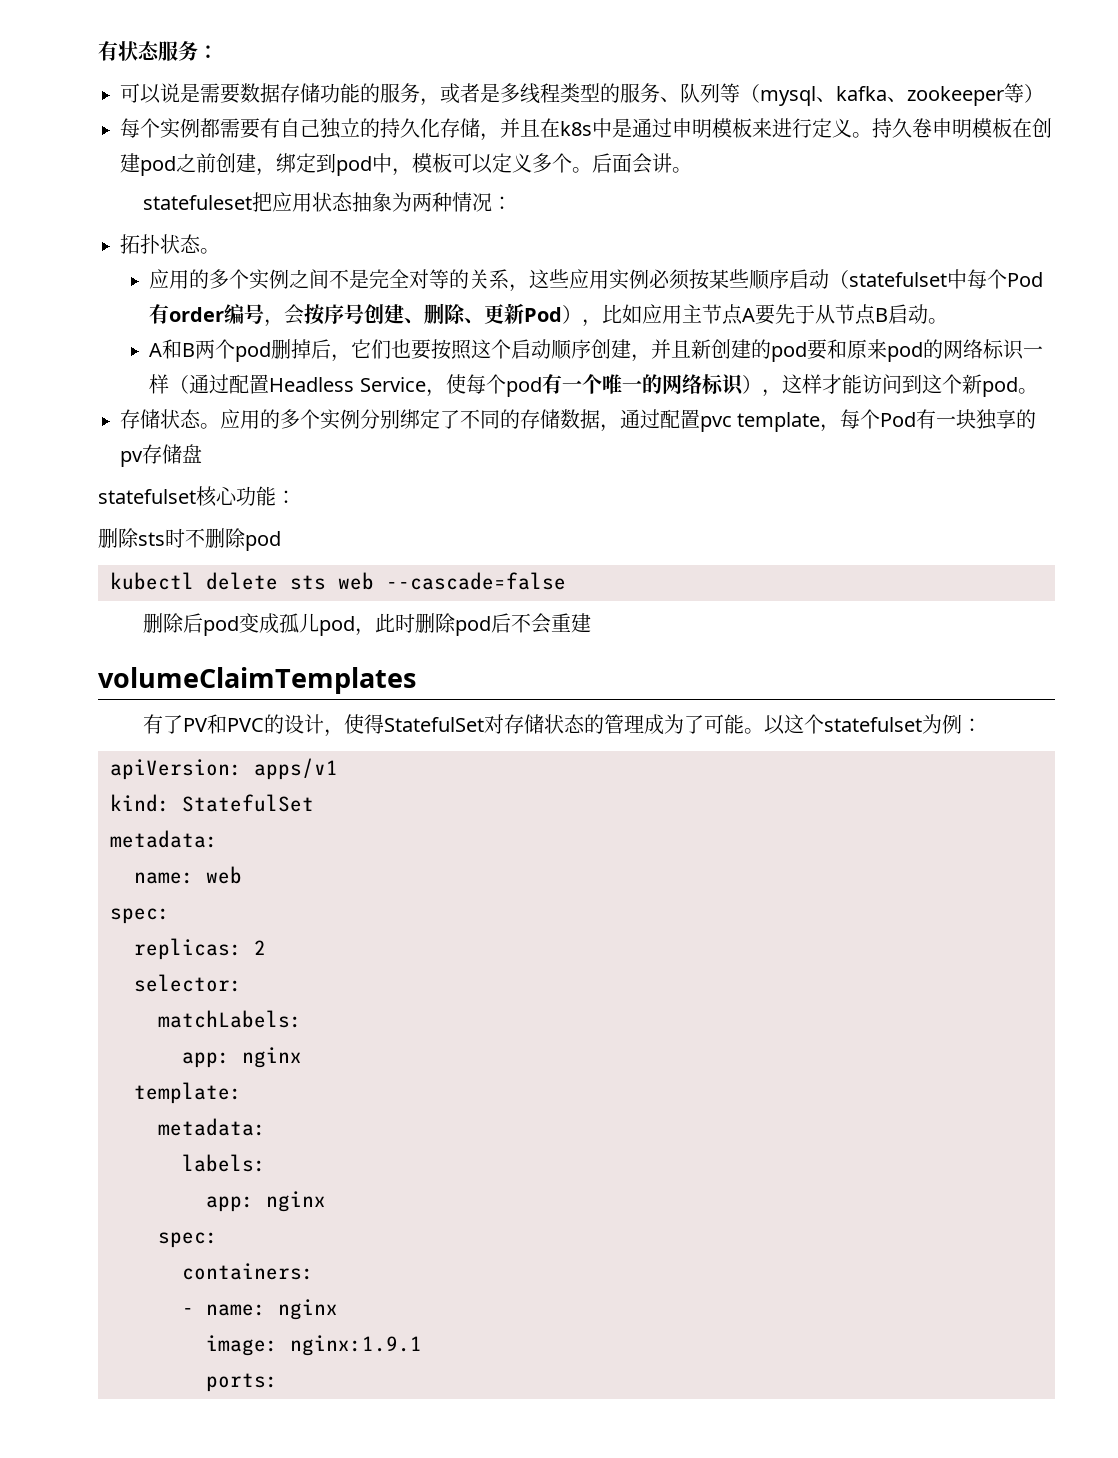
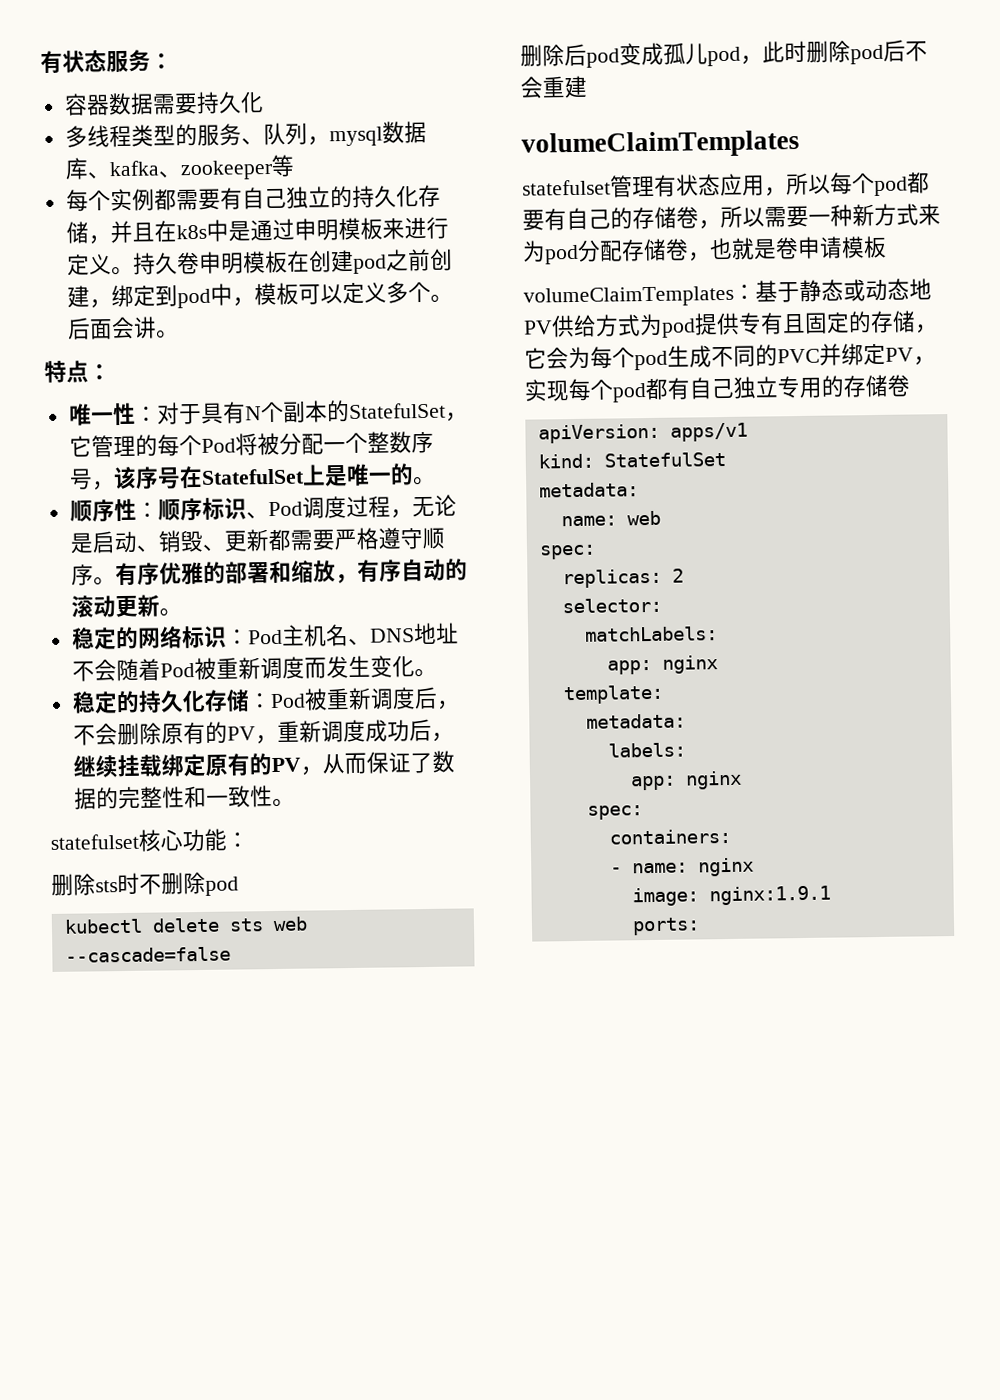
- 可以说是需要数据存储功能的服务，或者是多线程类型的服务、队列等（mysql、kafka、zookeeper等）
+ 容器数据需要持久化
+ 多线程类型的服务、队列，mysql数据库、kafka、zookeeper等
- statefuleset把应用状态抽象为两种情况：
- 拓扑状态。
- 应用的多个实例之间不是完全对等的关系，这些应用实例必须按某些顺序启动（statefulset中每个Pod有order编号，会按序号创建、删除、更新Pod），比如应用主节点A要先于从节点B启动。
- A和B两个pod删掉后，它们也要按照这个启动顺序创建，并且新创建的pod要和原来pod的网络标识一样（通过配置Headless Service，使每个pod有一个唯一的网络标识），这样才能访问到这个新pod。
- 存储状态。应用的多个实例分别绑定了不同的存储数据，通过配置pvc template，每个Pod有一块独享的pv存储盘
+ 特点：
+ 唯一性：对于具有N个副本的StatefulSet，它管理的每个Pod将被分配一个整数序号，该序号在StatefulSet上是唯一的。
+ 顺序性：顺序标识、Pod调度过程，无论是启动、销毁、更新都需要严格遵守顺序。有序优雅的部署和缩放，有序自动的滚动更新。
+ 稳定的网络标识：Pod主机名、DNS地址不会随着Pod被重新调度而发生变化。
+ 稳定的持久化存储：Pod被重新调度后，不会删除原有的PV，重新调度成功后，继续挂载绑定原有的PV，从而保证了数据的完整性和一致性。
- 有了PV和PVC的设计，使得StatefulSet对存储状态的管理成为了可能。以这个statefulset为例：
+ statefulset管理有状态应用，所以每个pod都要有自己的存储卷，所以需要一种新方式来为pod分配存储卷，也就是卷申请模板
+ volumeClaimTemplates：基于静态或动态地PV供给方式为pod提供专有且固定的存储，它会为每个pod生成不同的PVC并绑定PV，实现每个pod都有自己独立专用的存储卷

